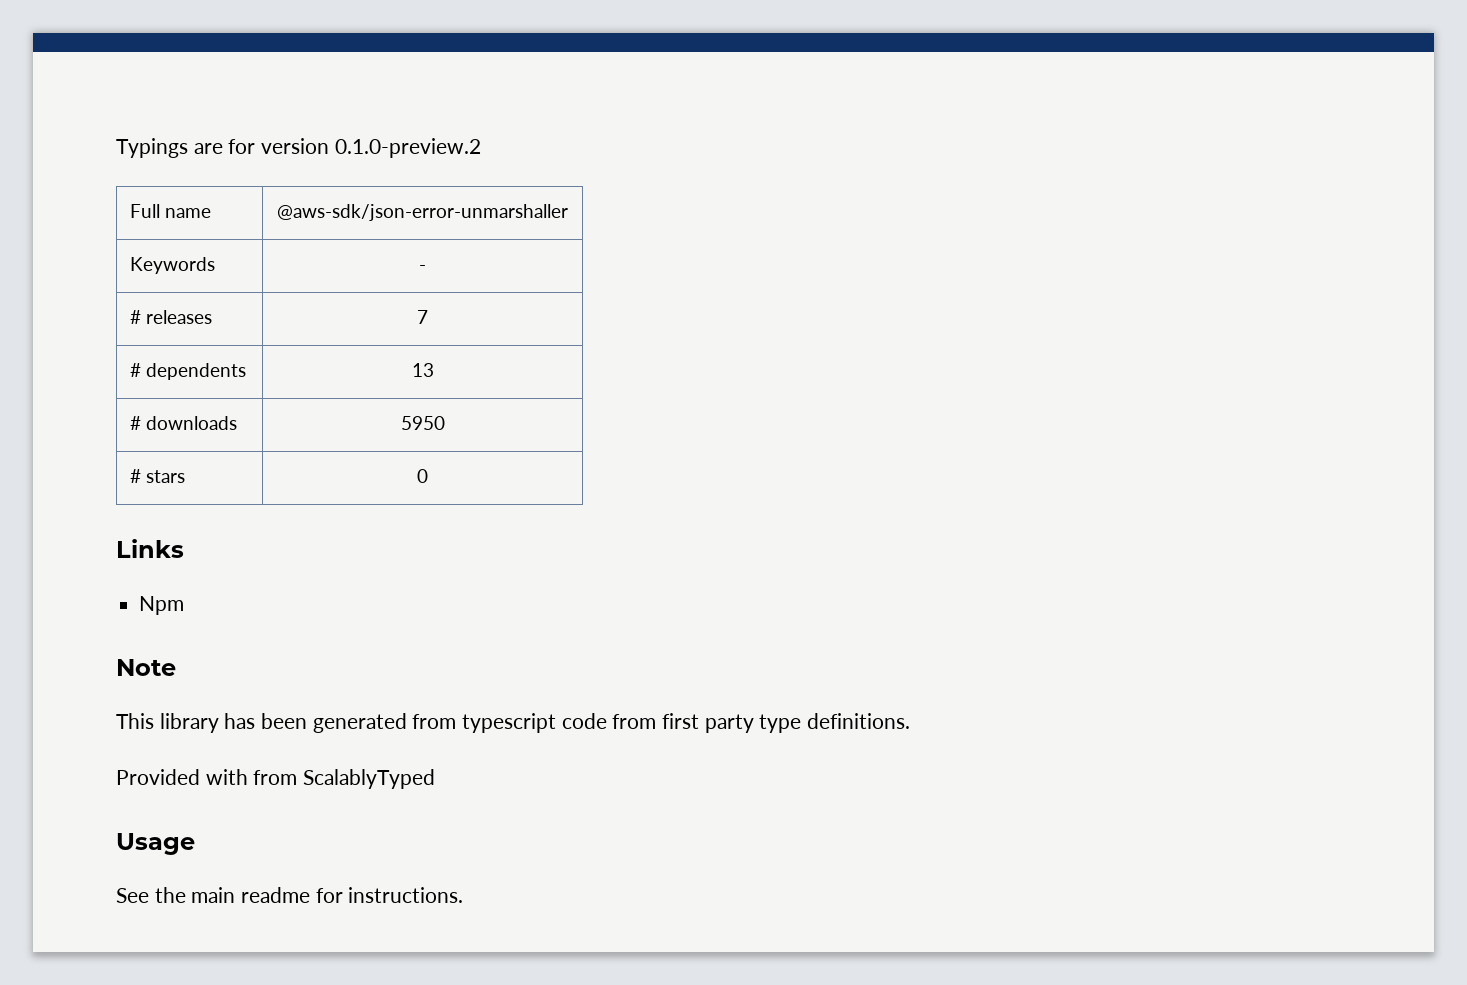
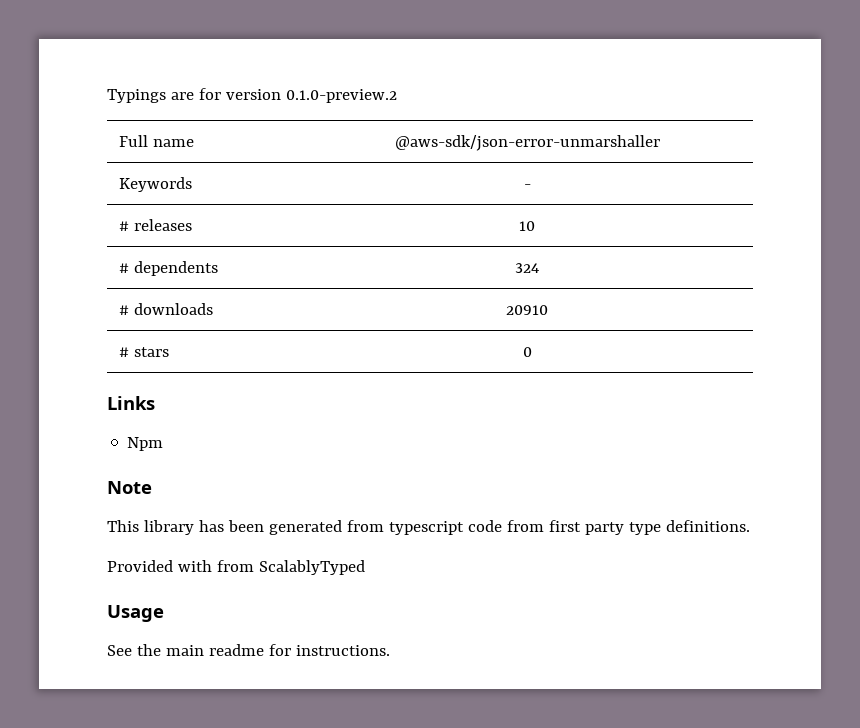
- # releases | 7
+ # releases | 10
- # dependents | 13
+ # dependents | 324
- # downloads | 5950
+ # downloads | 20910

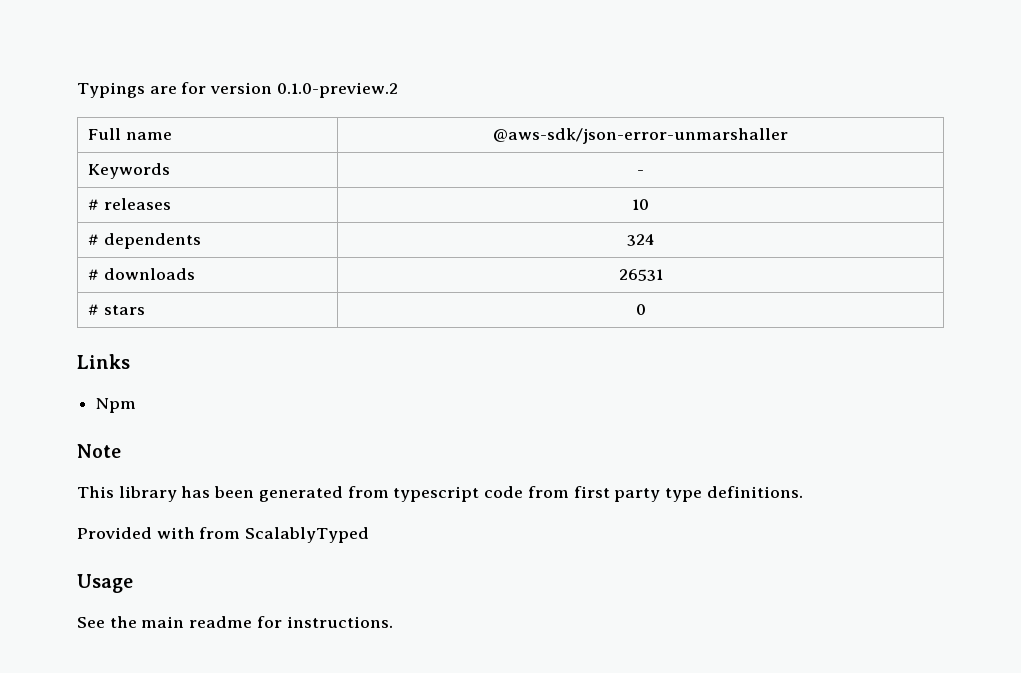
- # downloads | 20910
+ # downloads | 26531

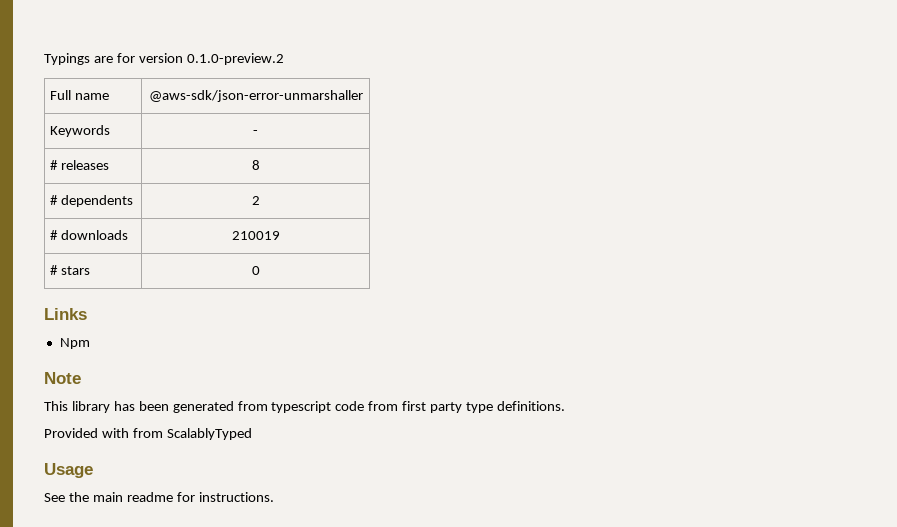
- # releases | 10
+ # releases | 8
- # dependents | 324
+ # dependents | 2
- # downloads | 26531
+ # downloads | 210019

